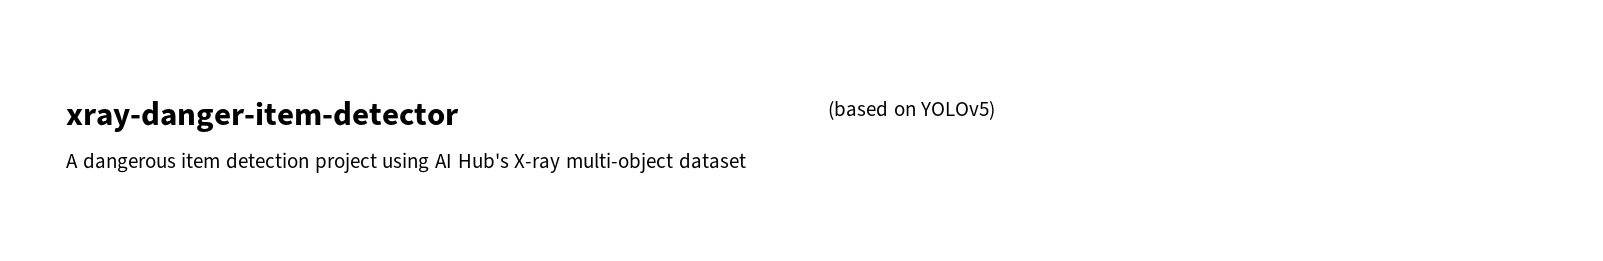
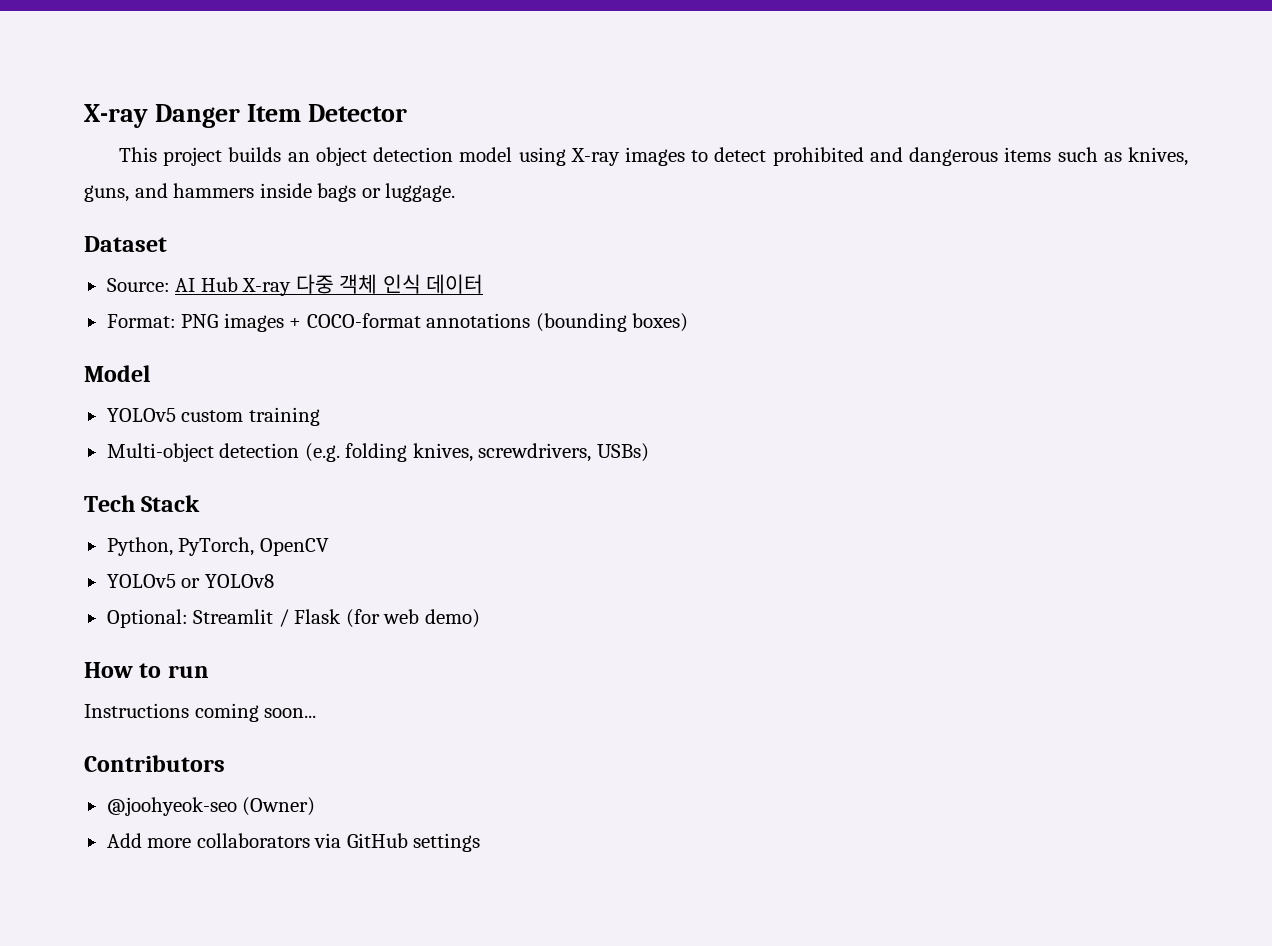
- xray-danger-item-detector
- A dangerous item detection project using AI Hub's X-ray multi-object dataset (based on YOLOv5)
+ X-ray Danger Item Detector
+ This project builds an object detection model using X-ray images to detect prohibited and dangerous items such as knives, guns, and hammers inside bags or luggage.
+ Dataset
+ Source: AI Hub X-ray 다중 객체 인식 데이터
+ Format: PNG images + COCO-format annotations (bounding boxes)
+ Model
+ YOLOv5 custom training
+ Multi-object detection (e.g. folding knives, screwdrivers, USBs)
+ Tech Stack
+ Python, PyTorch, OpenCV
+ YOLOv5 or YOLOv8
+ Optional: Streamlit / Flask (for web demo)
+ How to run
+ Instructions coming soon...
+ Contributors
+ @joohyeok-seo (Owner)
+ Add more collaborators via GitHub settings

